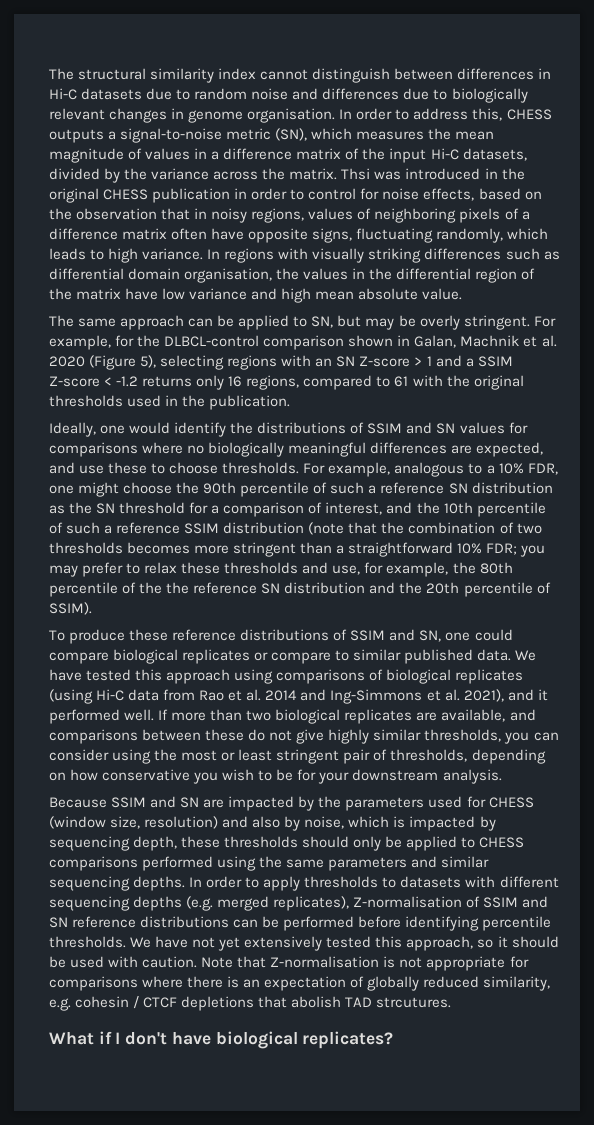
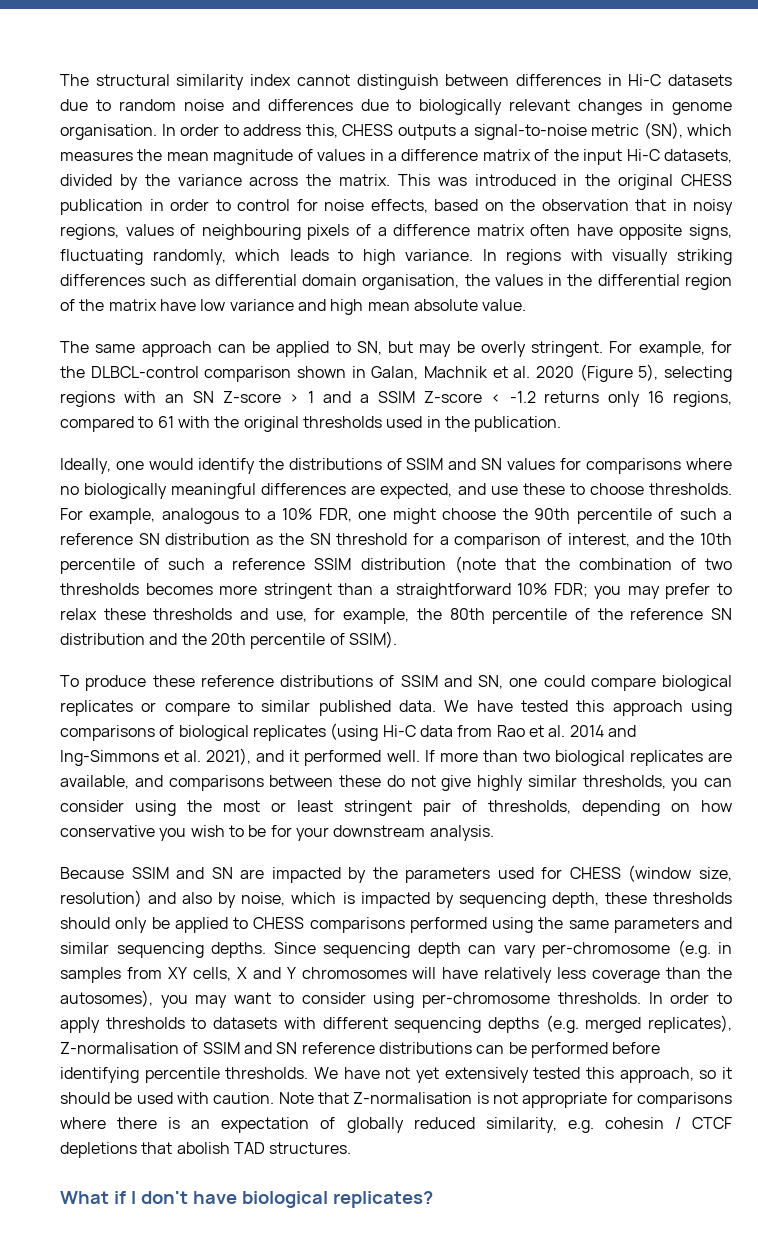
- Thsi was introduced in the original CHESS publication in order to control for noise effects, based on the observation that in noisy regions, values of neighboring pixels of a difference matrix often have opposite signs, fluctuating randomly, which leads to high variance.
+ This was introduced in the original CHESS publication in order to control for noise effects, based on the observation that in noisy regions, values of neighbouring pixels of a difference matrix often have opposite signs, fluctuating randomly, which leads to high variance.
- you may prefer to relax these thresholds and use, for example, the 80th percentile of the the reference SN distribution and the 20th percentile of SSIM).
+ you may prefer to relax these thresholds and use, for example, the 80th percentile of the reference SN distribution and the 20th percentile of SSIM).
+ Since sequencing depth can vary per-chromosome (e.g. in samples from XY cells, X and Y chromosomes will have relatively less coverage than the autosomes), you may want to consider using per-chromosome thresholds.
- Note that Z-normalisation is not appropriate for comparisons where there is an expectation of globally reduced similarity, e.g. cohesin / CTCF depletions that abolish TAD strcutures.
+ Note that Z-normalisation is not appropriate for comparisons where there is an expectation of globally reduced similarity, e.g. cohesin / CTCF depletions that abolish TAD structures.

